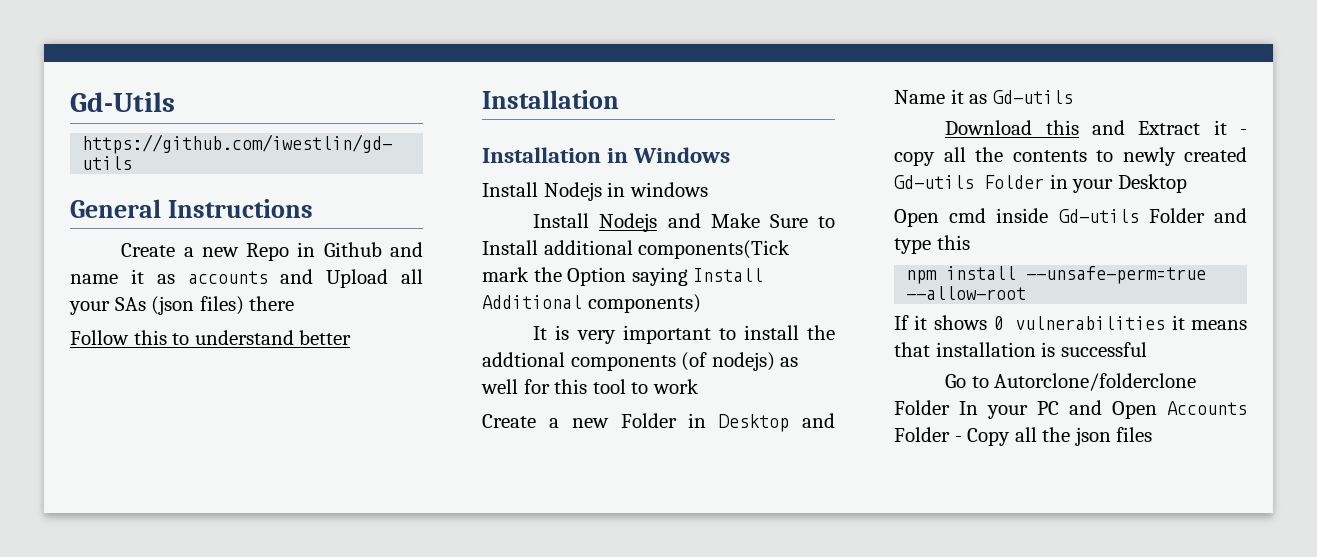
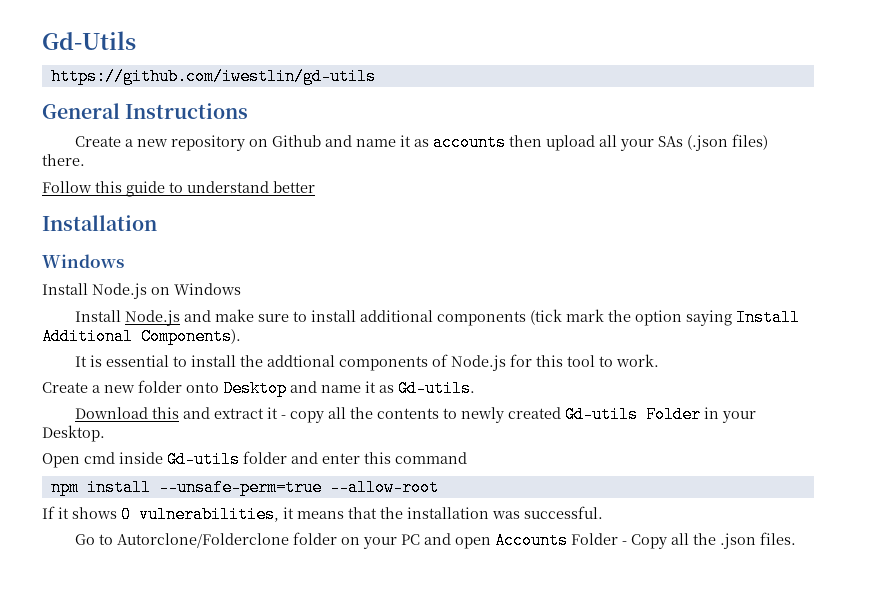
- Create a new Repo in Github and name it as accounts and Upload all your SAs (json files) there
+ Create a new repository on Github and name it as accounts then upload all your SAs (.json files) there.
- Follow this to understand better
+ Follow this guide to understand better
  Installation
- Installation in Windows
- Install Nodejs in windows
- Install Nodejs and Make Sure to Install additional components(Tick mark the Option saying Install Additional components)
+ Windows
+ Install Node.js on Windows
+ Install Node.js and make sure to install additional components (tick mark the option saying Install Additional Components).
- It is very important to install the addtional components (of nodejs) as well for this tool to work
- Create a new Folder in Desktop and Name it as Gd-utils
+ It is essential to install the addtional components of Node.js for this tool to work.
+ Create a new folder onto Desktop and name it as Gd-utils.
- Download this and Extract it - copy all the contents to newly created Gd-utils Folder in your Desktop
+ Download this and extract it - copy all the contents to newly created Gd-utils Folder in your Desktop.
- Open cmd inside Gd-utils Folder and type this
+ Open cmd inside Gd-utils folder and enter this command
- If it shows 0 vulnerabilities it means that installation is successful
+ If it shows 0 vulnerabilities, it means that the installation was successful.
- Go to Autorclone/folderclone Folder In your PC and Open Accounts Folder - Copy all the json files
+ Go to Autorclone/Folderclone folder on your PC and open Accounts Folder - Copy all the .json files.

